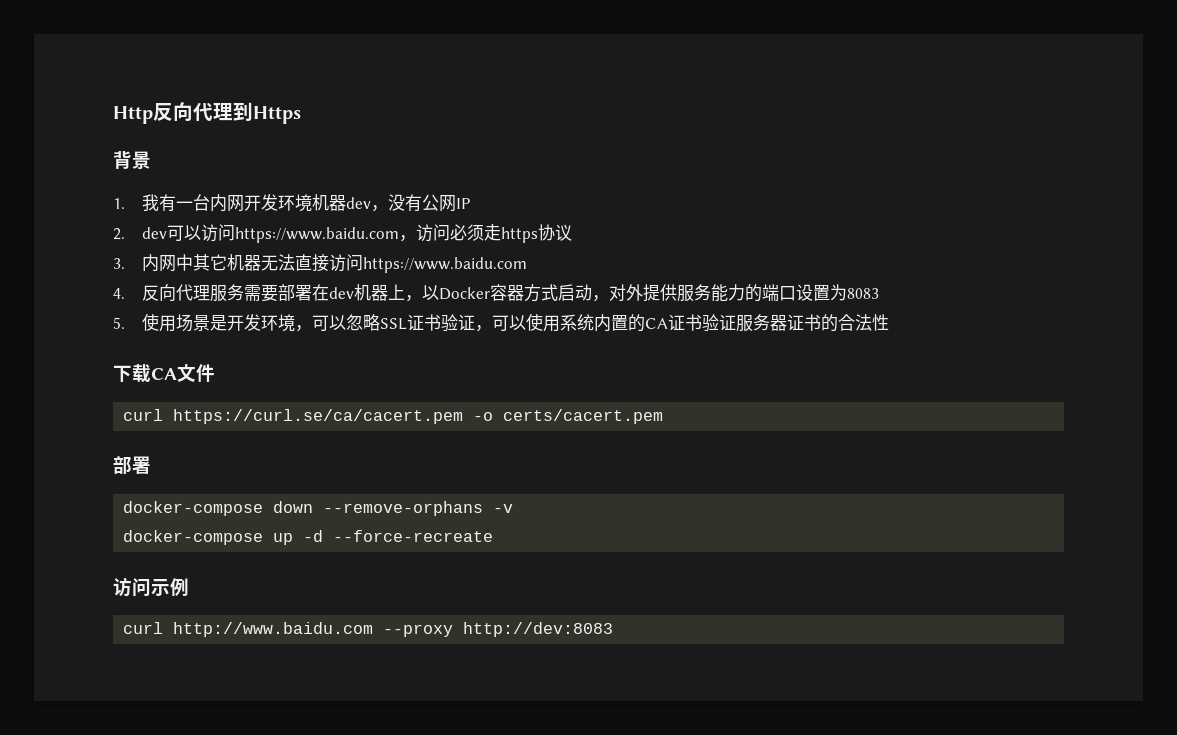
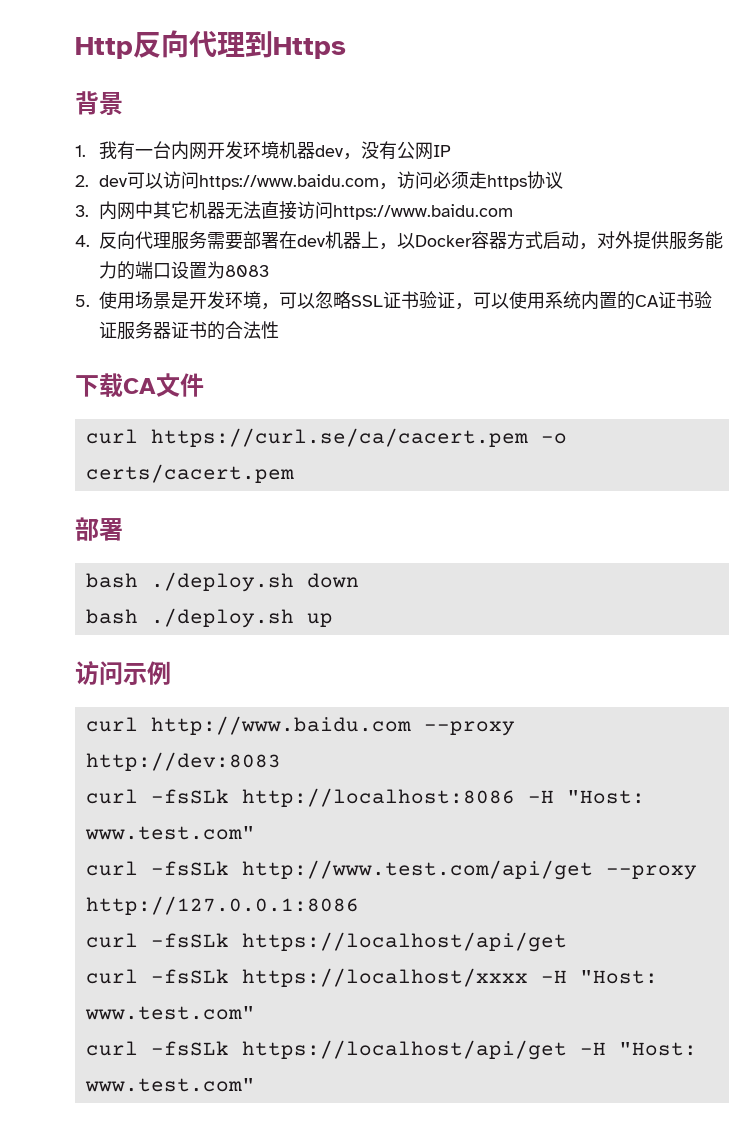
- docker-compose down --remove-orphans -v
- docker-compose up -d --force-recreate
+ bash ./deploy.sh down
+ bash ./deploy.sh up
+ curl -fsSLk http://localhost:8086 -H "Host: www.test.com"
+ curl -fsSLk http://www.test.com/api/get --proxy http://127.0.0.1:8086
+ curl -fsSLk https://localhost/api/get
+ curl -fsSLk https://localhost/xxxx -H "Host: www.test.com"
+ curl -fsSLk https://localhost/api/get -H "Host: www.test.com"

